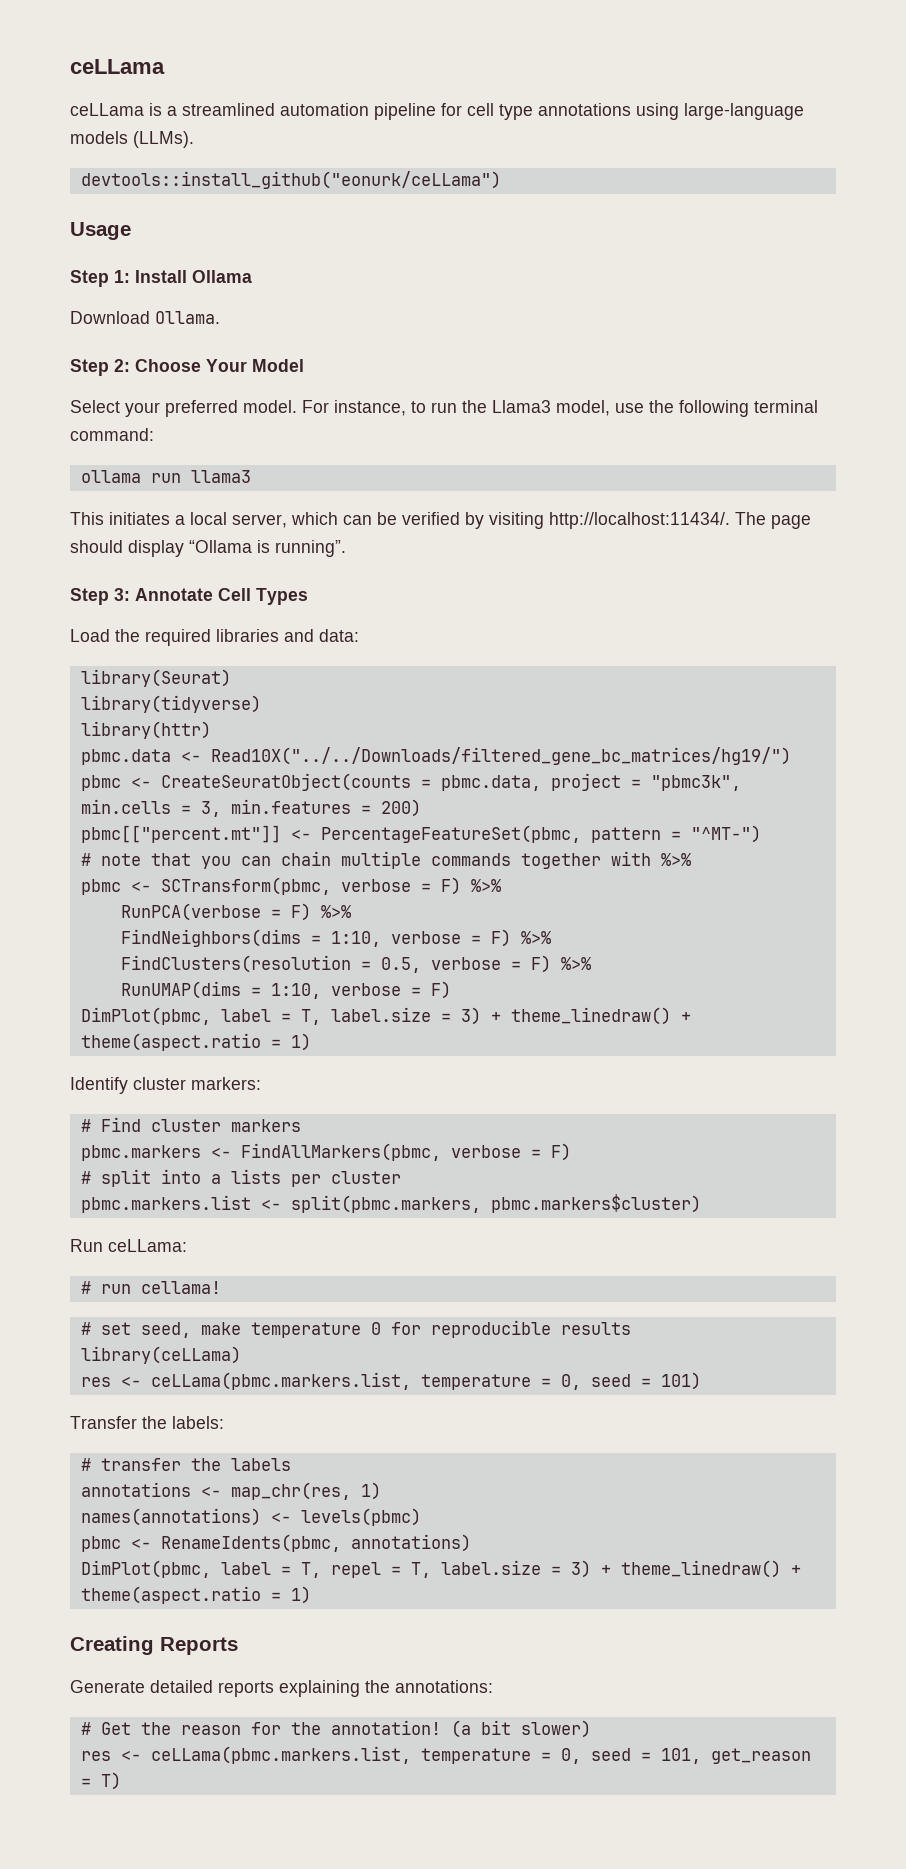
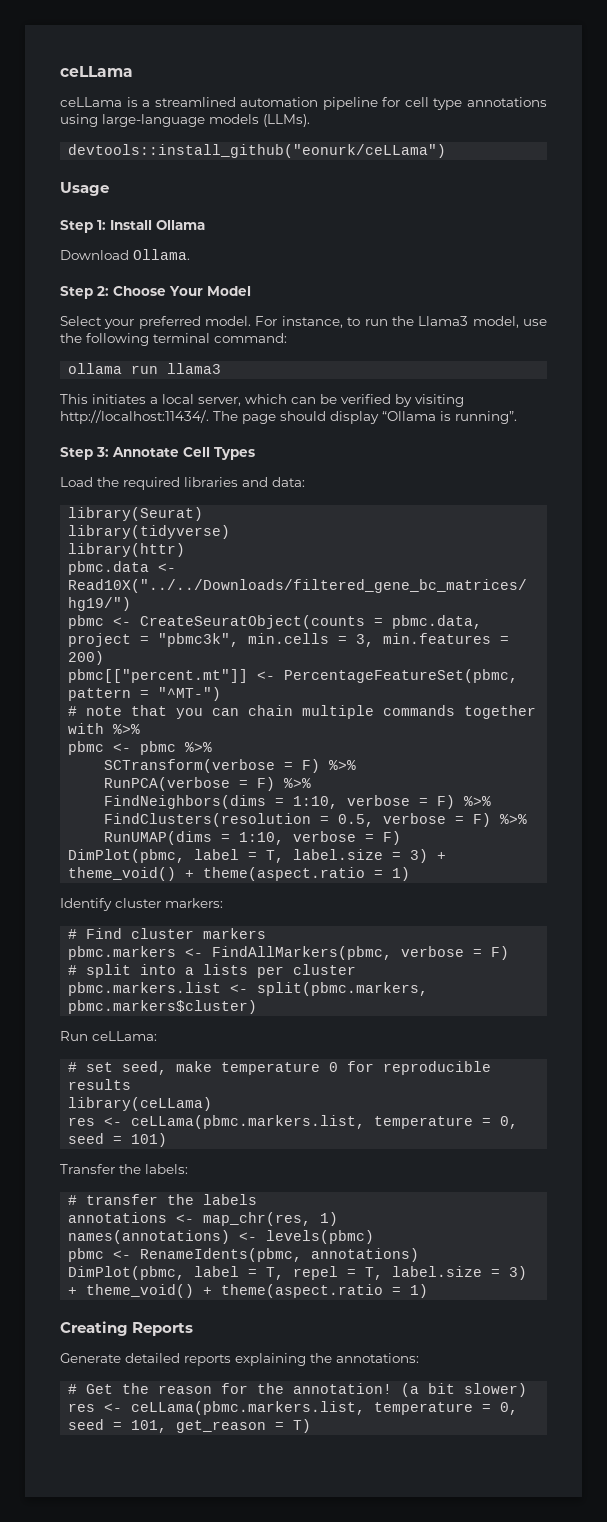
- pbmc <- SCTransform(pbmc, verbose = F) %>%
+ pbmc <- pbmc %>%
+ SCTransform(verbose = F) %>%
- DimPlot(pbmc, label = T, label.size = 3) + theme_linedraw() + theme(aspect.ratio = 1)
+ DimPlot(pbmc, label = T, label.size = 3) + theme_void() + theme(aspect.ratio = 1)
- # run cellama!
- DimPlot(pbmc, label = T, repel = T, label.size = 3) + theme_linedraw() + theme(aspect.ratio = 1)
+ DimPlot(pbmc, label = T, repel = T, label.size = 3) + theme_void() + theme(aspect.ratio = 1)

